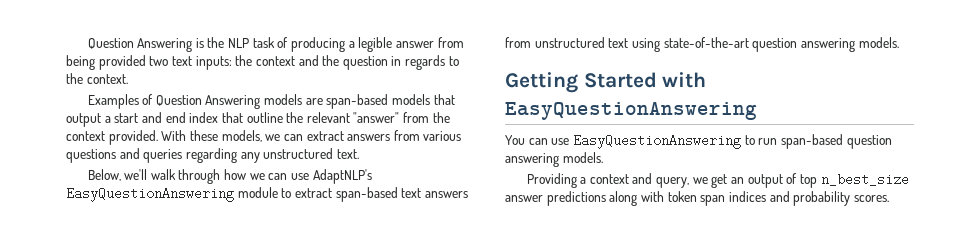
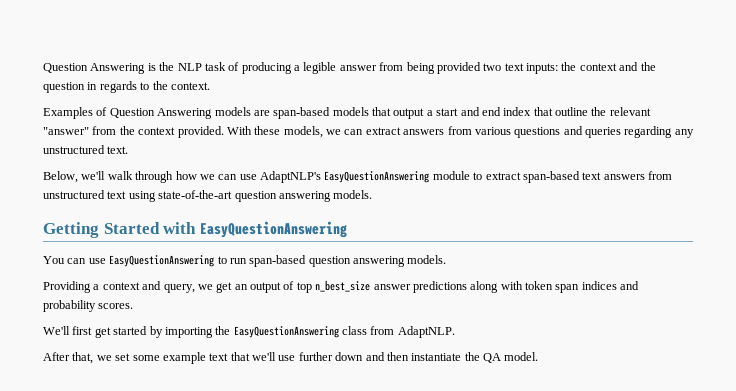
+ We'll first get started by importing the EasyQuestionAnswering class from AdaptNLP.
+ After that, we set some example text that we'll use further down and then instantiate the QA model.

